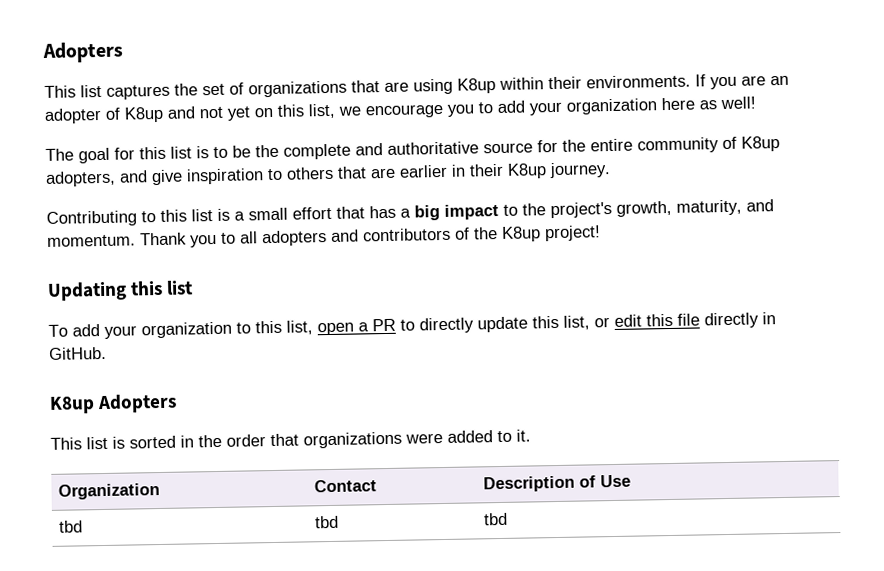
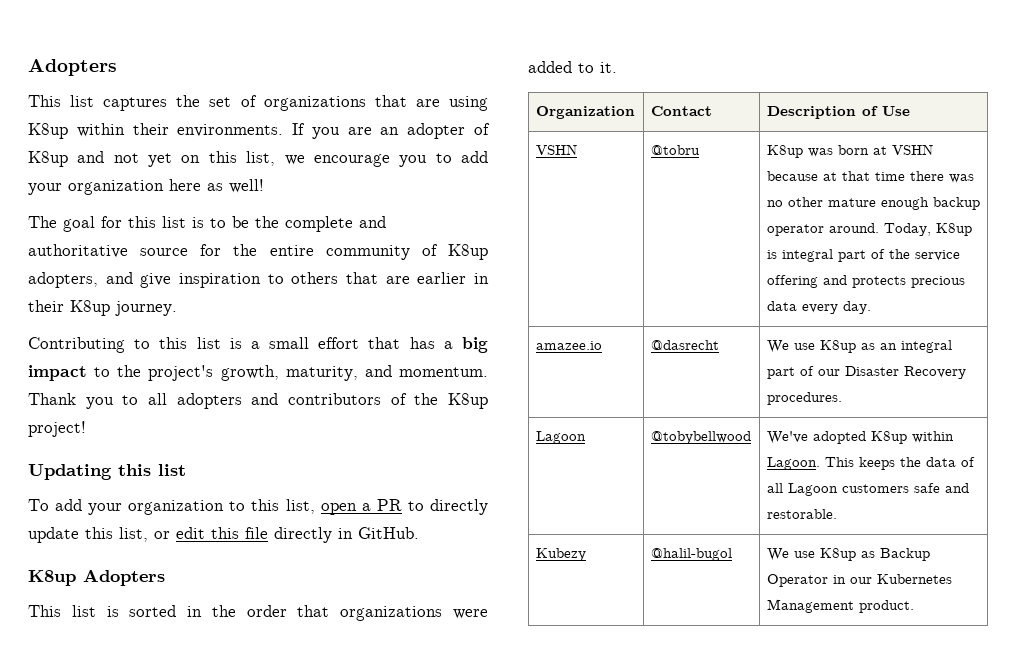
- tbd | tbd | tbd
+ VSHN | @tobru | K8up was born at VSHN because at that time there was no other mature enough backup operator around. Today, K8up is integral part of the service offering and protects precious data every day.
+ amazee.io | @dasrecht | We use K8up as an integral part of our Disaster Recovery procedures.
+ Lagoon | @tobybellwood | We've adopted K8up within Lagoon. This keeps the data of all Lagoon customers safe and restorable.
+ Kubezy | @halil-bugol | We use K8up as Backup Operator in our Kubernetes Management product.

